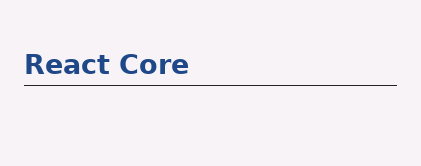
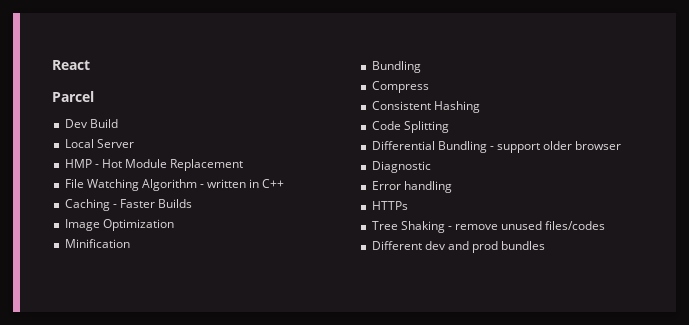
- React Core
+ React
+ Parcel
+ Dev Build
+ Local Server
+ HMP - Hot Module Replacement
+ File Watching Algorithm - written in C++
+ Caching - Faster Builds
+ Image Optimization
+ Minification
+ Bundling
+ Compress
+ Consistent Hashing
+ Code Splitting
+ Differential Bundling - support older browser
+ Diagnostic
+ Error handling
+ HTTPs
+ Tree Shaking - remove unused files/codes
+ Different dev and prod bundles

